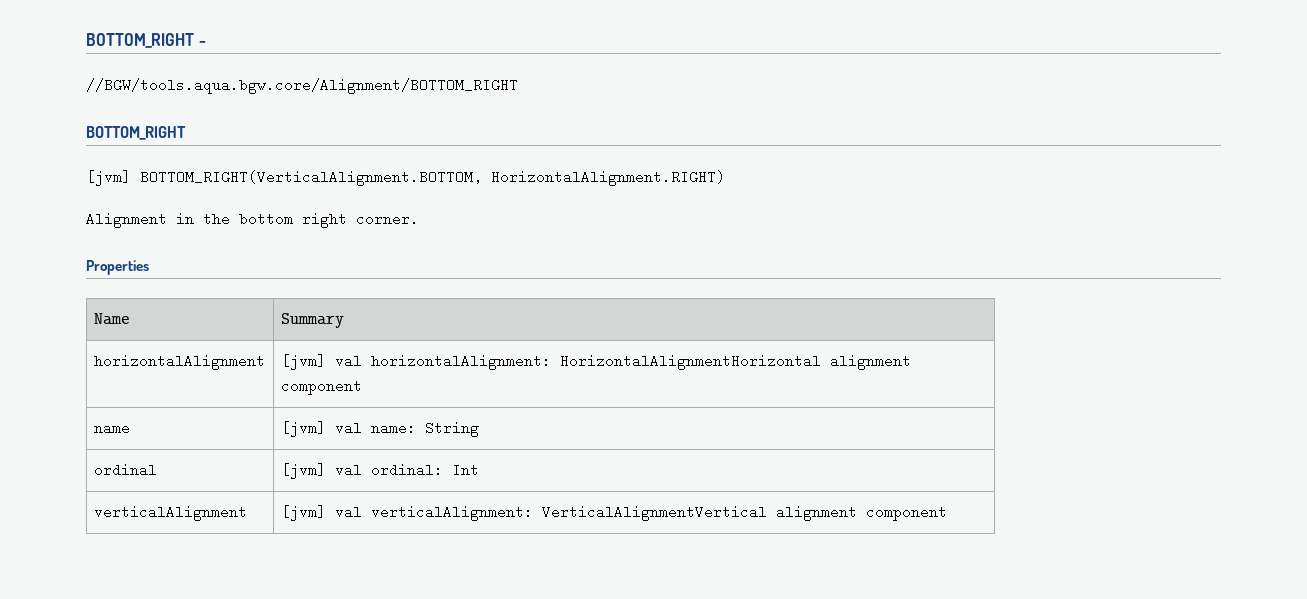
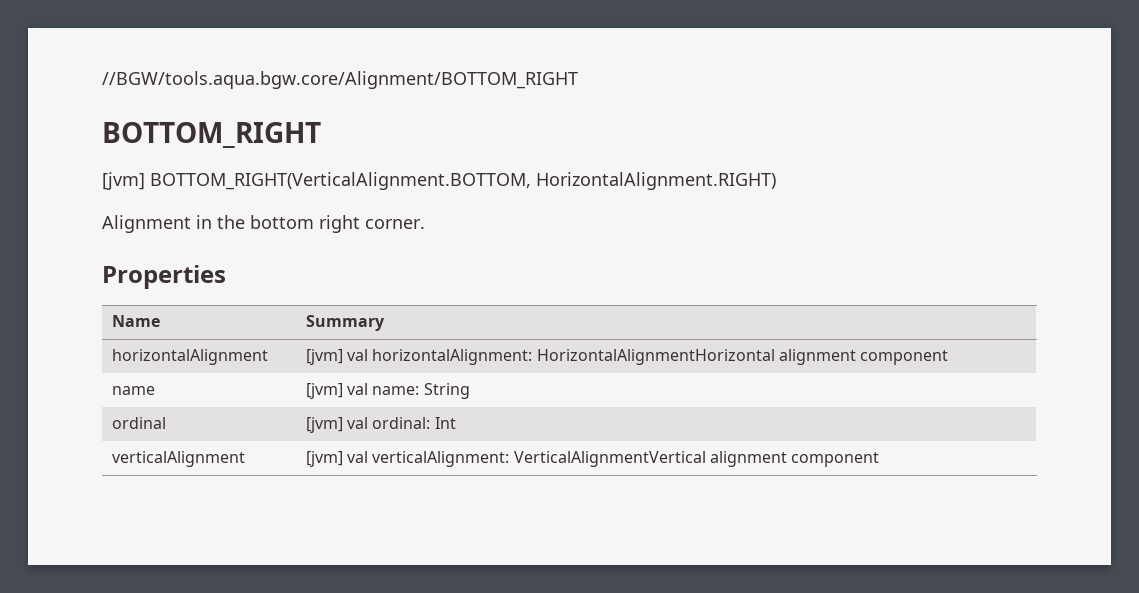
- BOTTOM_RIGHT -

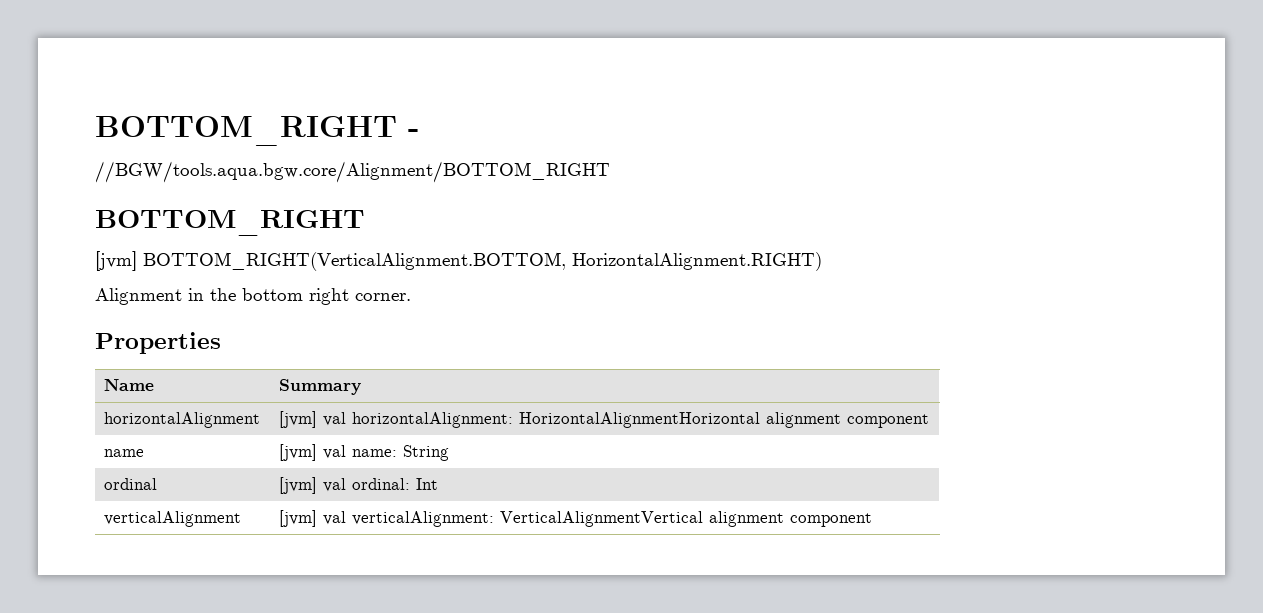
+ BOTTOM_RIGHT -

